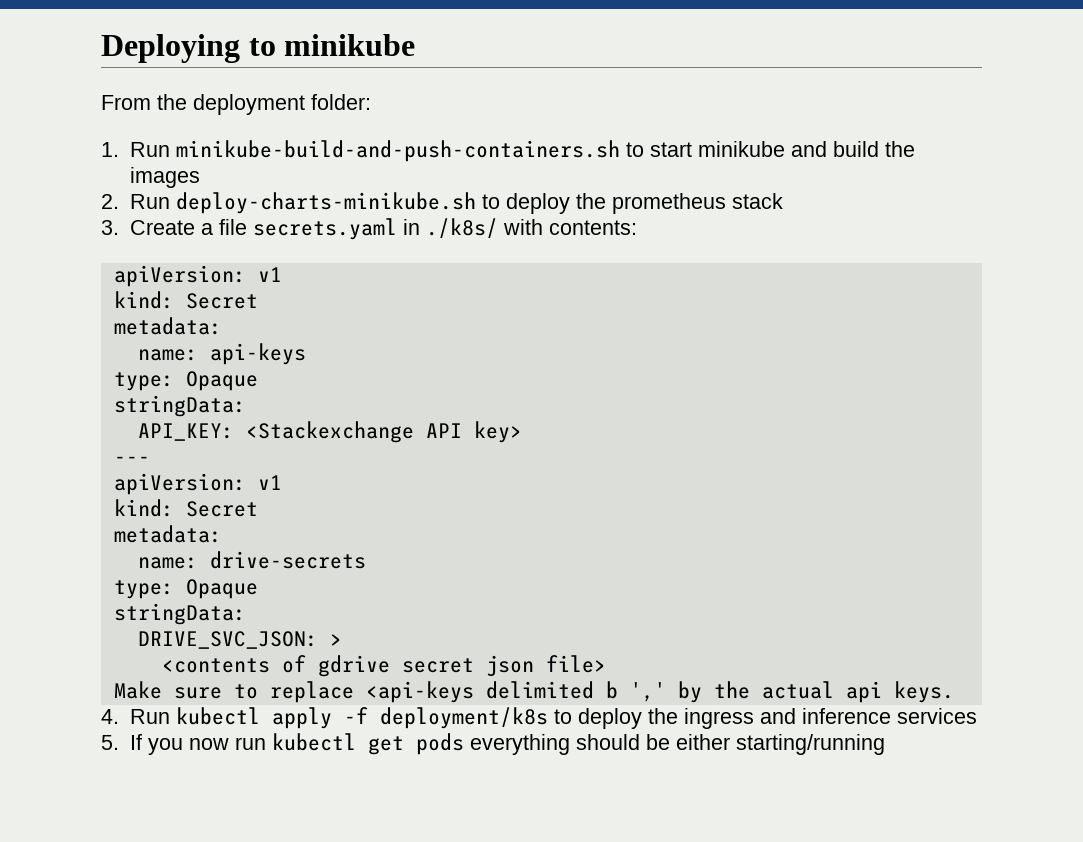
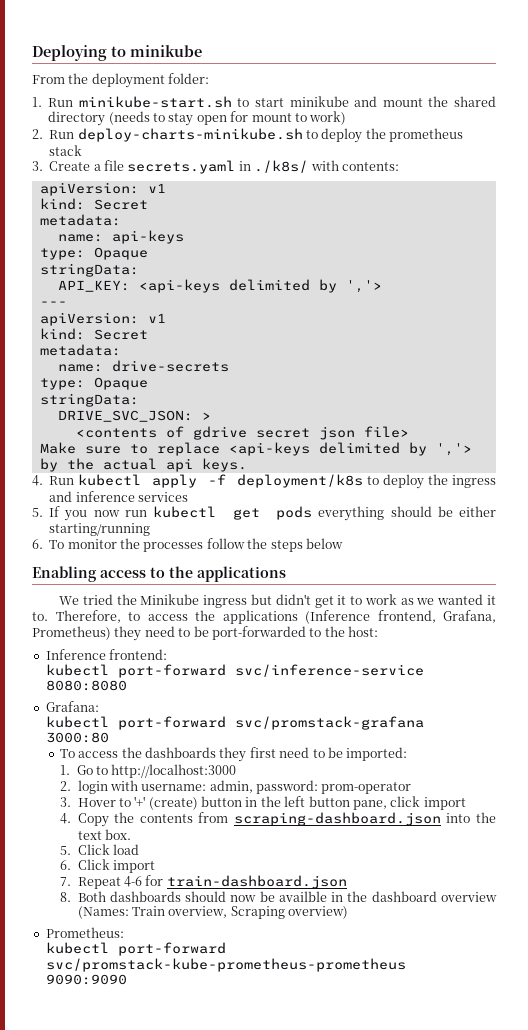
- 1. Run minikube-build-and-push-containers.sh to start minikube and build the images
+ 1. Run minikube-start.sh to start minikube and mount the shared directory (needs to stay open for mount to work)
- API_KEY: <Stackexchange API key>
+ API_KEY: <api-keys delimited by ','>
- Make sure to replace <api-keys delimited b ',' by the actual api keys.
+ Make sure to replace <api-keys delimited by ','> by the actual api keys.
+ 6. To monitor the processes follow the steps below
+ Enabling access to the applications
+ We tried the Minikube ingress but didn't get it to work as we wanted it to. Therefore, to access the applications (Inference frontend, Grafana, Prometheus) they need to be port-forwarded to the host:
+ Inference frontend:
+ kubectl port-forward svc/inference-service 8080:8080
+ Grafana:
+ kubectl port-forward svc/promstack-grafana 3000:80
+ To access the dashboards they first need to be imported:
+ 1. Go to http://localhost:3000
+ 2. login with username: admin, password: prom-operator
+ 3. Hover to '+' (create) button in the left button pane, click import
+ 4. Copy the contents from scraping-dashboard.json into the text box.
+ 5. Click load
+ 6. Click import
+ 7. Repeat 4-6 for train-dashboard.json
+ 8. Both dashboards should now be availble in the dashboard overview (Names: Train overview, Scraping overview)
+ Prometheus:
+ kubectl port-forward svc/promstack-kube-prometheus-prometheus 9090:9090

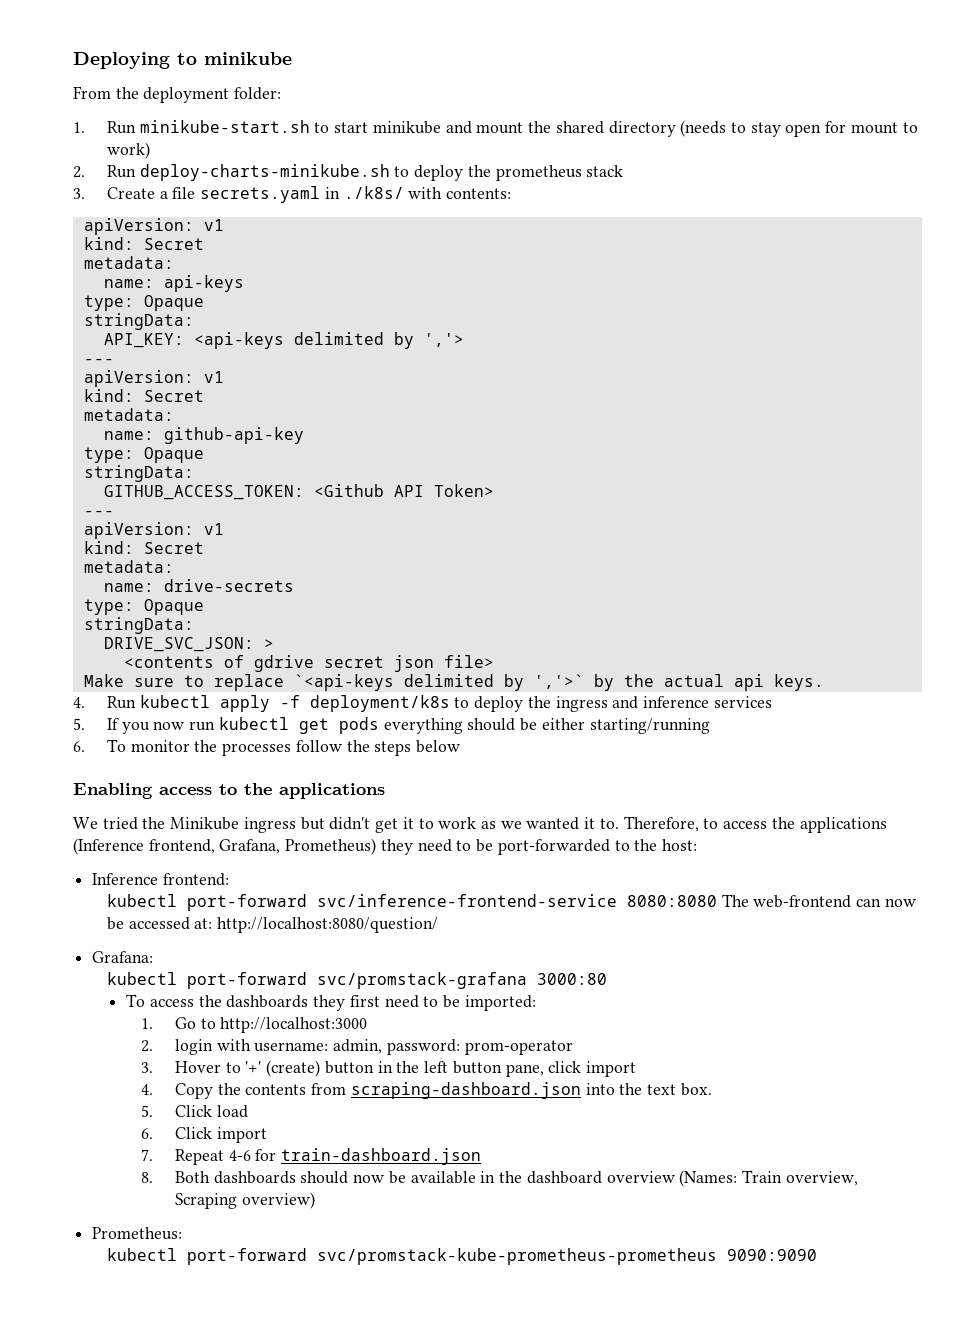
+ name: github-api-key
+ type: Opaque
+ stringData:
+ GITHUB_ACCESS_TOKEN: <Github API Token>
+ ---
+ apiVersion: v1
+ kind: Secret
+ metadata:
- Make sure to replace <api-keys delimited by ','> by the actual api keys.
+ Make sure to replace `<api-keys delimited by ','>` by the actual api keys.
- kubectl port-forward svc/inference-service 8080:8080
+ kubectl port-forward svc/inference-frontend-service 8080:8080 The web-frontend can now be accessed at: http://localhost:8080/question/
- 8. Both dashboards should now be availble in the dashboard overview (Names: Train overview, Scraping overview)
+ 8. Both dashboards should now be available in the dashboard overview (Names: Train overview, Scraping overview)

